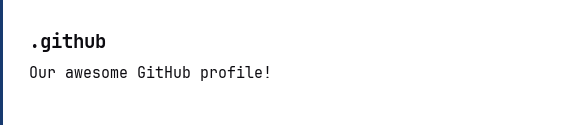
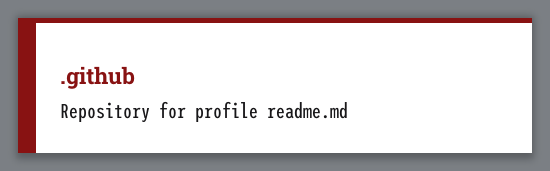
- Our awesome GitHub profile!
+ Repository for profile readme.md

